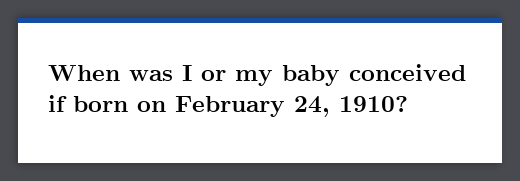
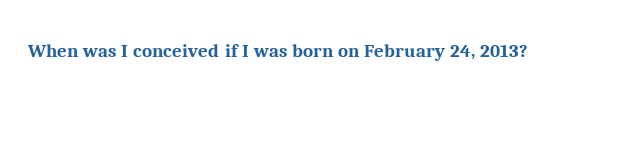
- When was I or my baby conceived if born on February 24, 1910?
+ When was I conceived if I was born on February 24, 2013?

